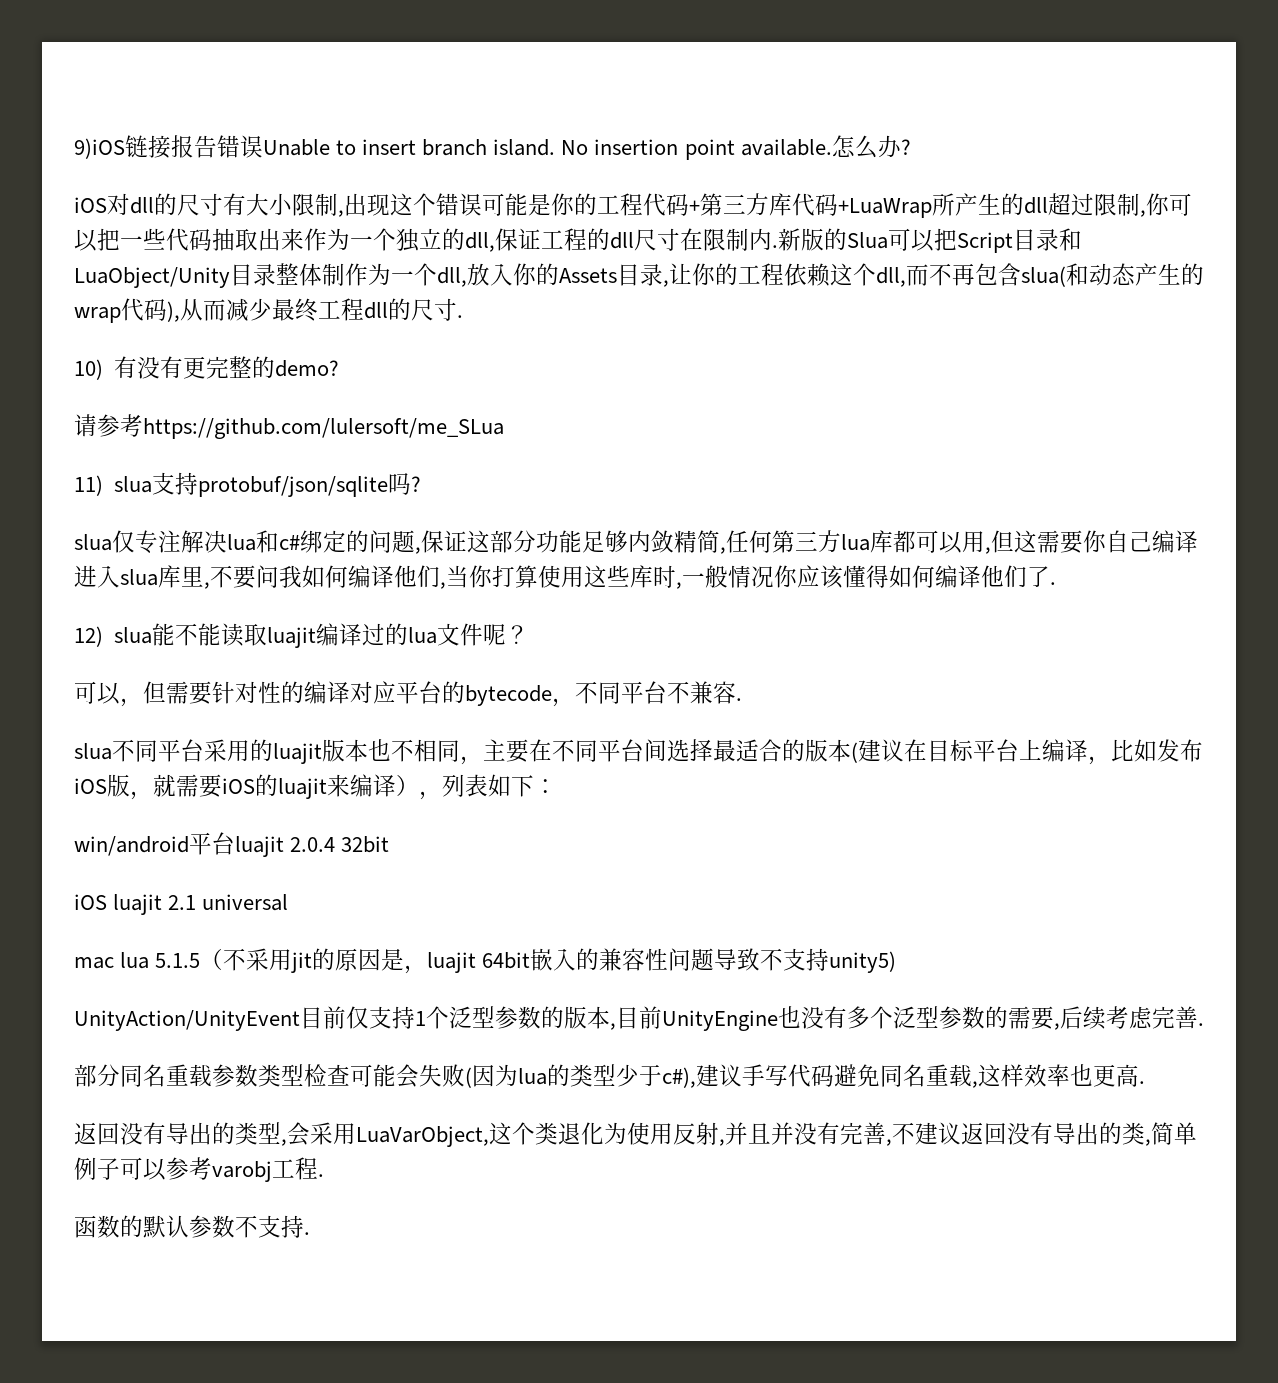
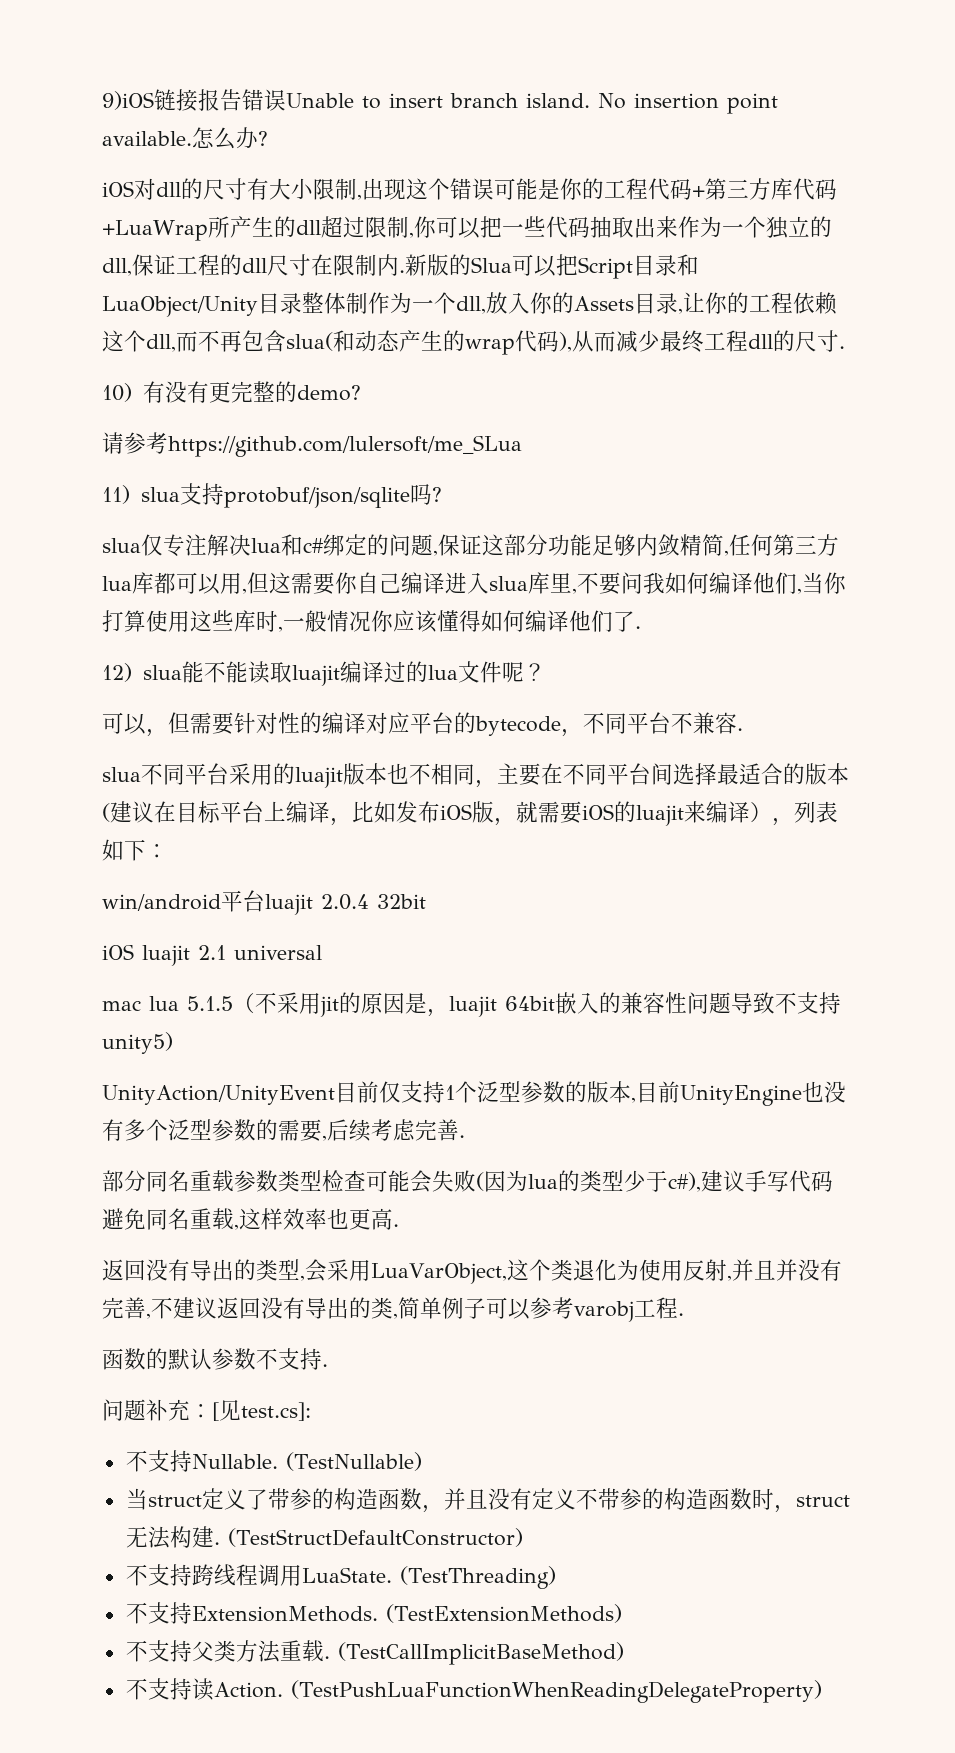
+ 问题补充：[见test.cs]:
+ 不支持Nullable. (TestNullable)
+ 当struct定义了带参的构造函数，并且没有定义不带参的构造函数时，struct无法构建. (TestStructDefaultConstructor)
+ 不支持跨线程调用LuaState. (TestThreading)
+ 不支持ExtensionMethods. (TestExtensionMethods)
+ 不支持父类方法重载. (TestCallImplicitBaseMethod)
+ 不支持读Action. (TestPushLuaFunctionWhenReadingDelegateProperty)

